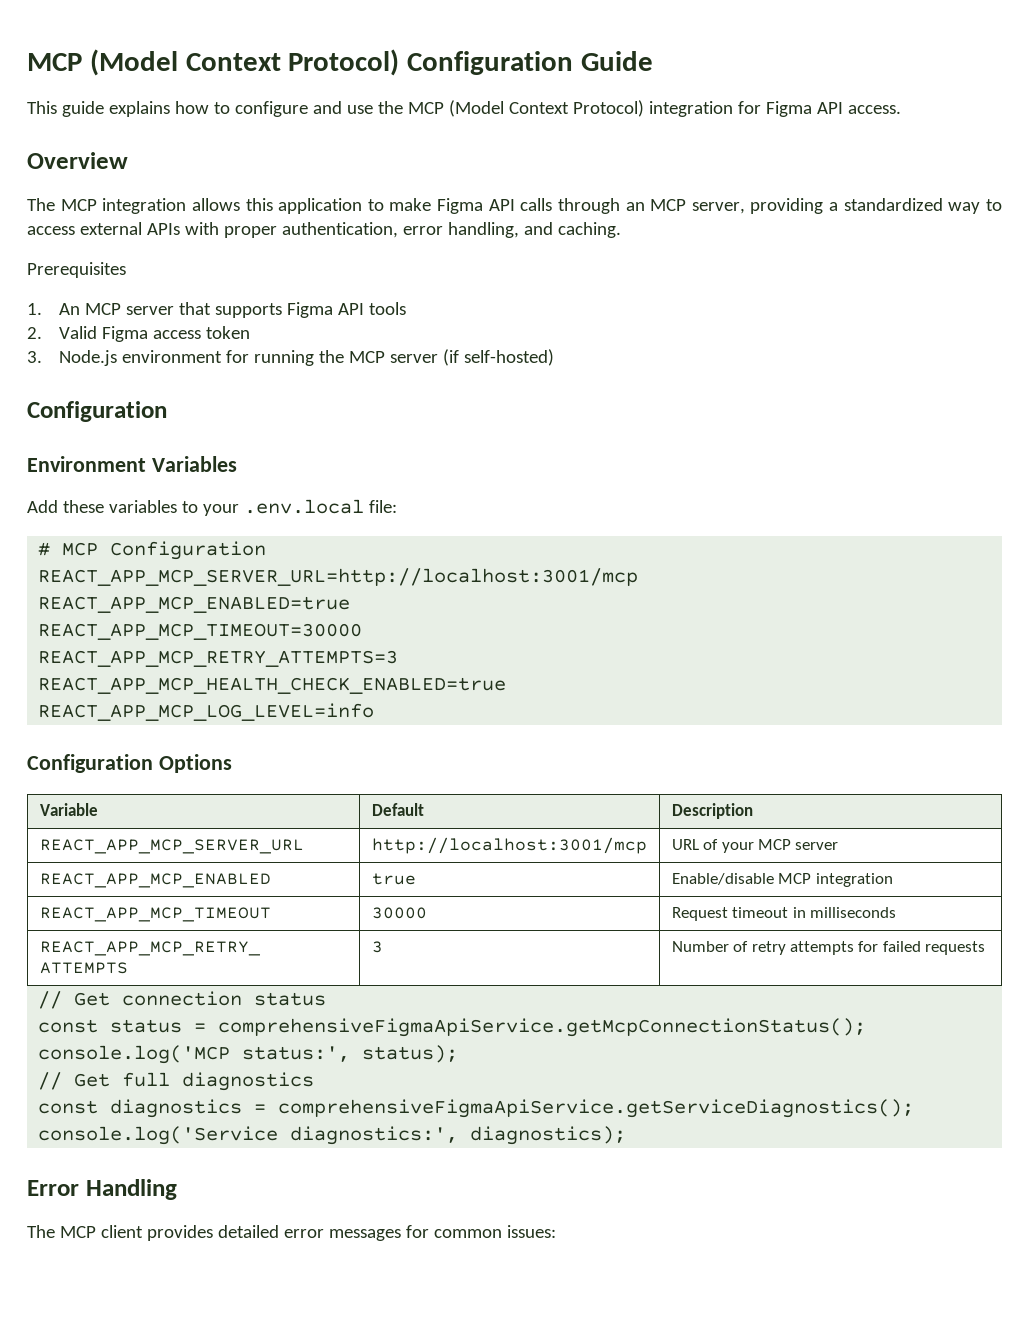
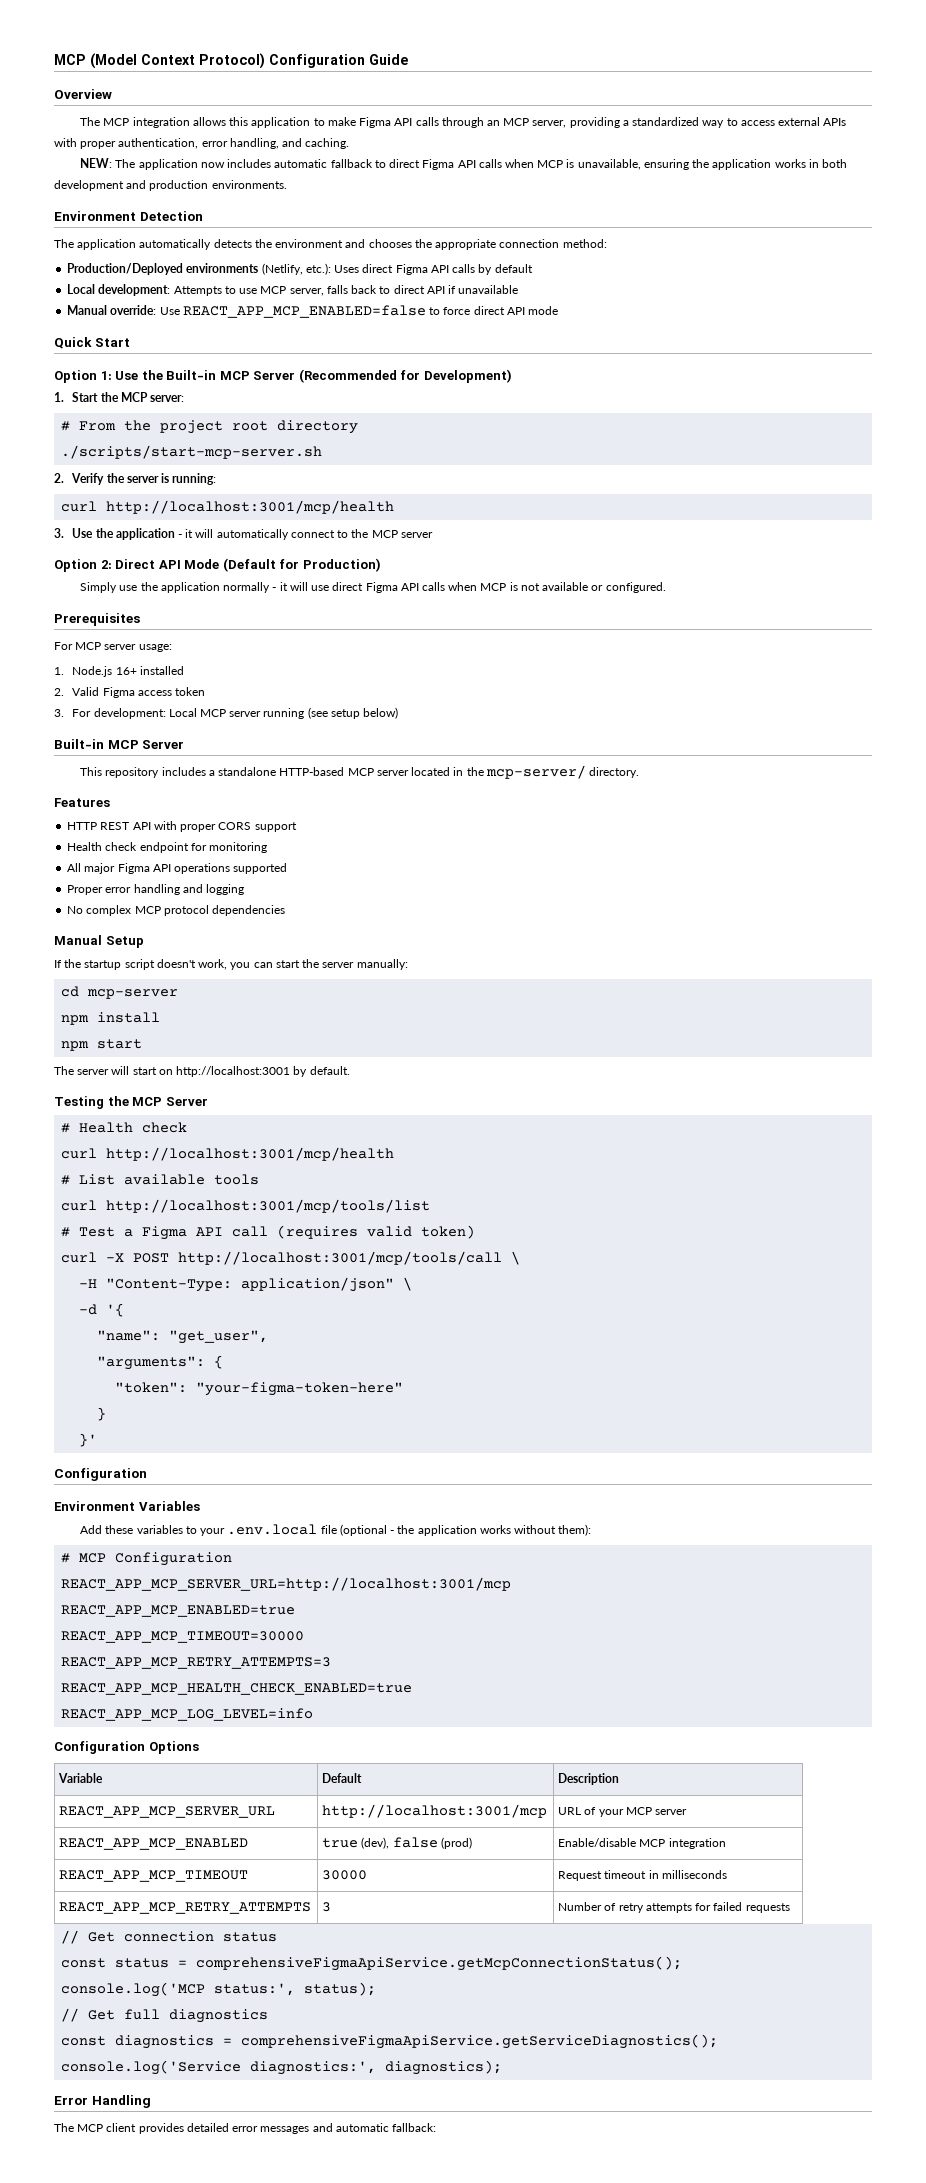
- This guide explains how to configure and use the MCP (Model Context Protocol) integration for Figma API access.
+ NEW: The application now includes automatic fallback to direct Figma API calls when MCP is unavailable, ensuring the application works in both development and production environments.
+ Environment Detection
+ The application automatically detects the environment and chooses the appropriate connection method:
+ Production/Deployed environments (Netlify, etc.): Uses direct Figma API calls by default
+ Local development: Attempts to use MCP server, falls back to direct API if unavailable
+ Manual override: Use REACT_APP_MCP_ENABLED=false to force direct API mode
+ Quick Start
+ Option 1: Use the Built-in MCP Server (Recommended for Development)
+ 1. Start the MCP server:
+ # From the project root directory
+ ./scripts/start-mcp-server.sh
+ 2. Verify the server is running:
+ curl http://localhost:3001/mcp/health
+ 3. Use the application - it will automatically connect to the MCP server
+ Option 2: Direct API Mode (Default for Production)
+ Simply use the application normally - it will use direct Figma API calls when MCP is not available or configured.
  Prerequisites
- 1. An MCP server that supports Figma API tools
+ For MCP server usage:
+ 1. Node.js 16+ installed
- 3. Node.js environment for running the MCP server (if self-hosted)
+ 3. For development: Local MCP server running (see setup below)
+ Built-in MCP Server
+ This repository includes a standalone HTTP-based MCP server located in the mcp-server/ directory.
+ Features
+ HTTP REST API with proper CORS support
+ Health check endpoint for monitoring
+ All major Figma API operations supported
+ Proper error handling and logging
+ No complex MCP protocol dependencies
+ Manual Setup
+ If the startup script doesn't work, you can start the server manually:
+ cd mcp-server
+ npm install
+ npm start
+ The server will start on http://localhost:3001 by default.
+ Testing the MCP Server
+ # Health check
+ curl http://localhost:3001/mcp/health
+ # List available tools
+ curl http://localhost:3001/mcp/tools/list
+ # Test a Figma API call (requires valid token)
+ curl -X POST http://localhost:3001/mcp/tools/call \
+ -H "Content-Type: application/json" \
+ -d '{
+ "name": "get_user",
+ "arguments": {
+ "token": "your-figma-token-here"
+ }
+ }'
- Add these variables to your .env.local file:
+ Add these variables to your .env.local file (optional - the application works without them):
- REACT_APP_MCP_ENABLED | true | Enable/disable MCP integration
+ REACT_APP_MCP_ENABLED | true (dev), false (prod) | Enable/disable MCP integration
- The MCP client provides detailed error messages for common issues:
+ The MCP client provides detailed error messages and automatic fallback:

